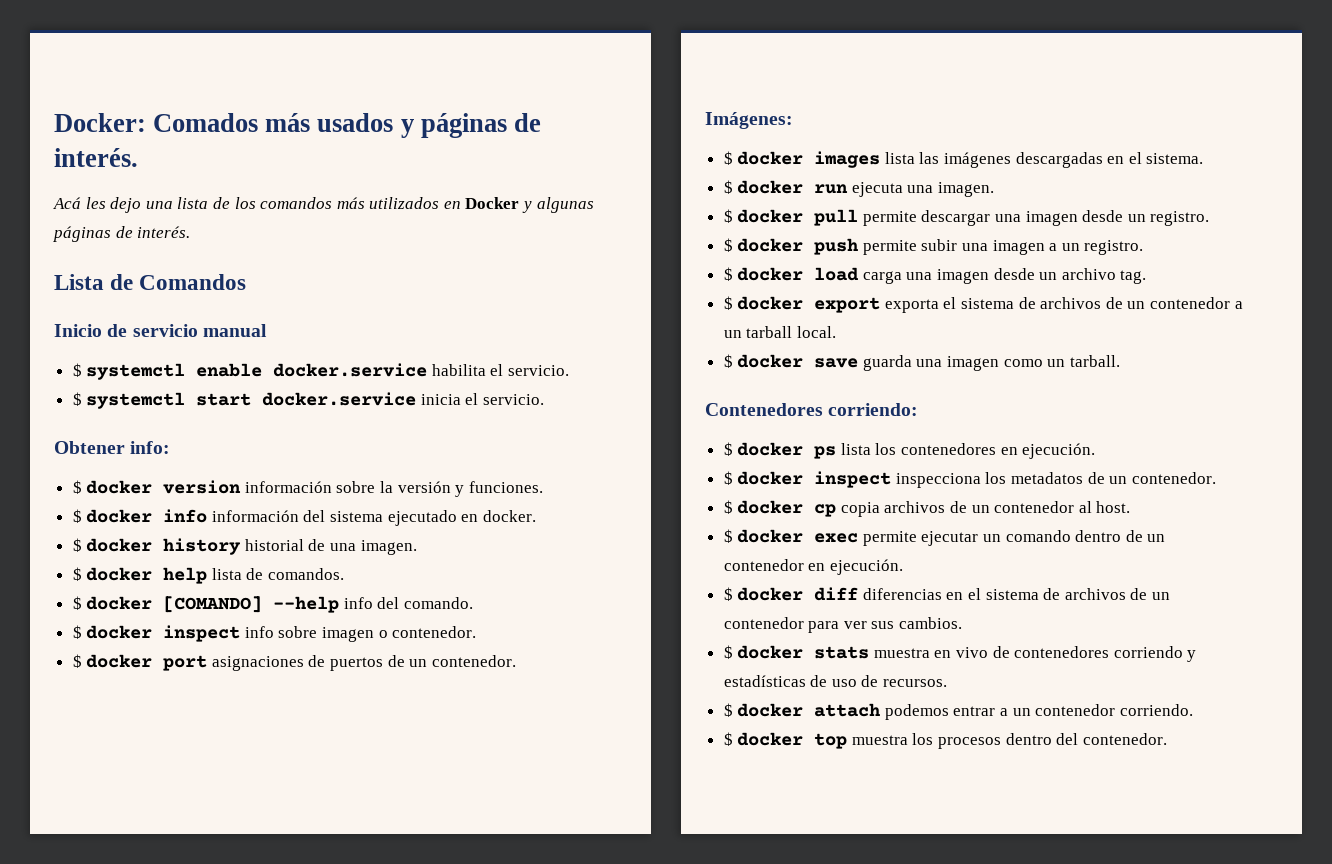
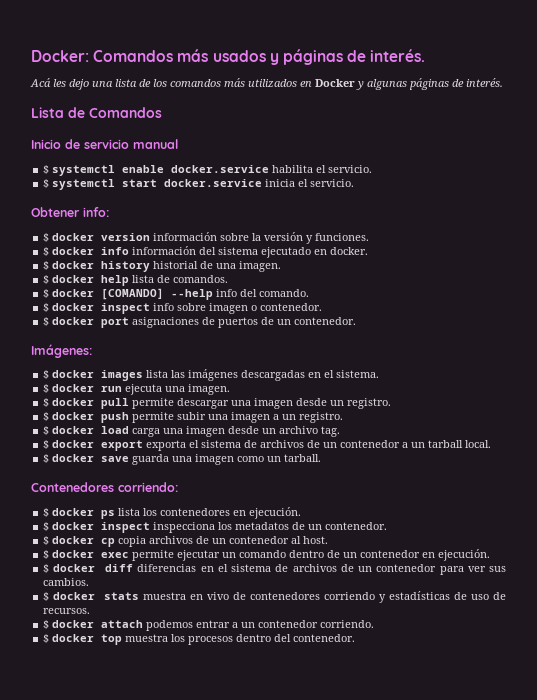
- Docker: Comados más usados y páginas de interés.
+ Docker: Comandos más usados y páginas de interés.

